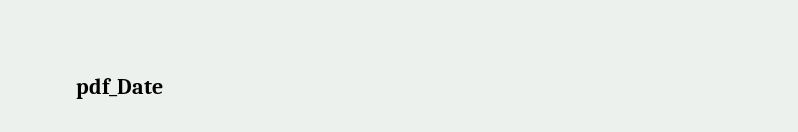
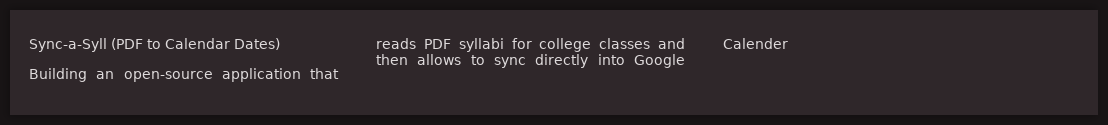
- pdf_Date
+ Sync-a-Syll (PDF to Calendar Dates)
+ Building an open-source application that reads PDF syllabi for college classes and then allows to sync directly into Google Calender

